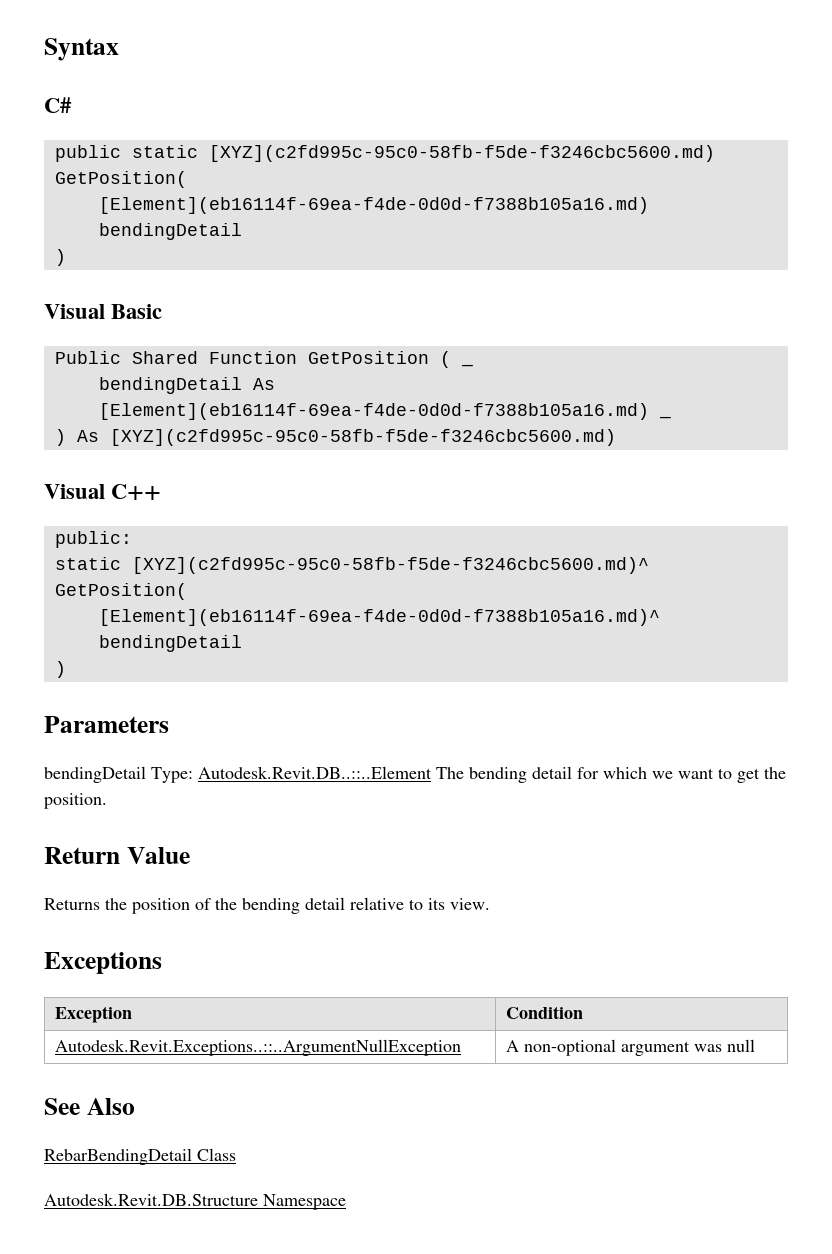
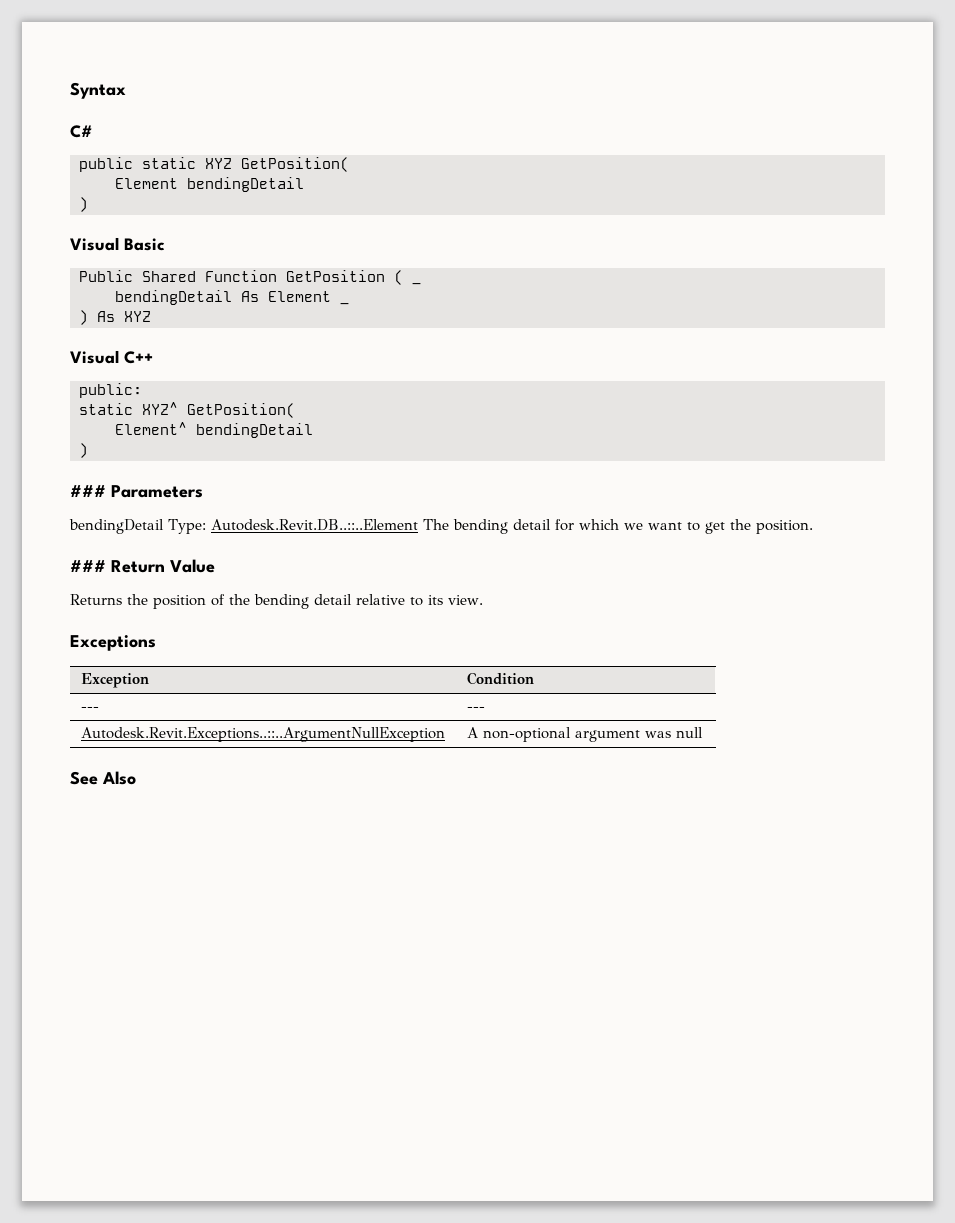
- public static [XYZ](c2fd995c-95c0-58fb-f5de-f3246cbc5600.md) GetPosition(
- [Element](eb16114f-69ea-f4de-0d0d-f7388b105a16.md) bendingDetail
+ public static XYZ GetPosition(
+ Element bendingDetail
- bendingDetail As [Element](eb16114f-69ea-f4de-0d0d-f7388b105a16.md) _
+ bendingDetail As Element _
- ) As [XYZ](c2fd995c-95c0-58fb-f5de-f3246cbc5600.md)
+ ) As XYZ
- static [XYZ](c2fd995c-95c0-58fb-f5de-f3246cbc5600.md)^ GetPosition(
- [Element](eb16114f-69ea-f4de-0d0d-f7388b105a16.md)^ bendingDetail
+ static XYZ^ GetPosition(
+ Element^ bendingDetail
  )
- Parameters
+ ### Parameters
- Return Value
+ ### Return Value
+ --- | ---
- RebarBendingDetail Class
- Autodesk.Revit.DB.Structure Namespace

